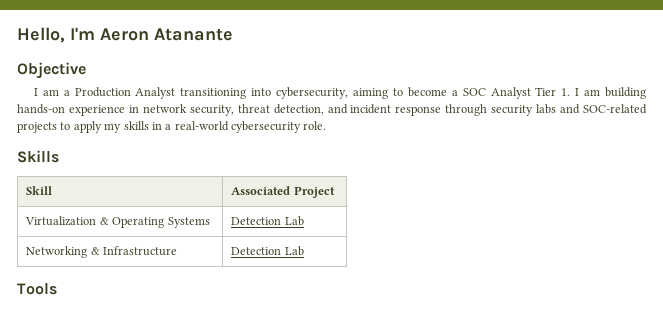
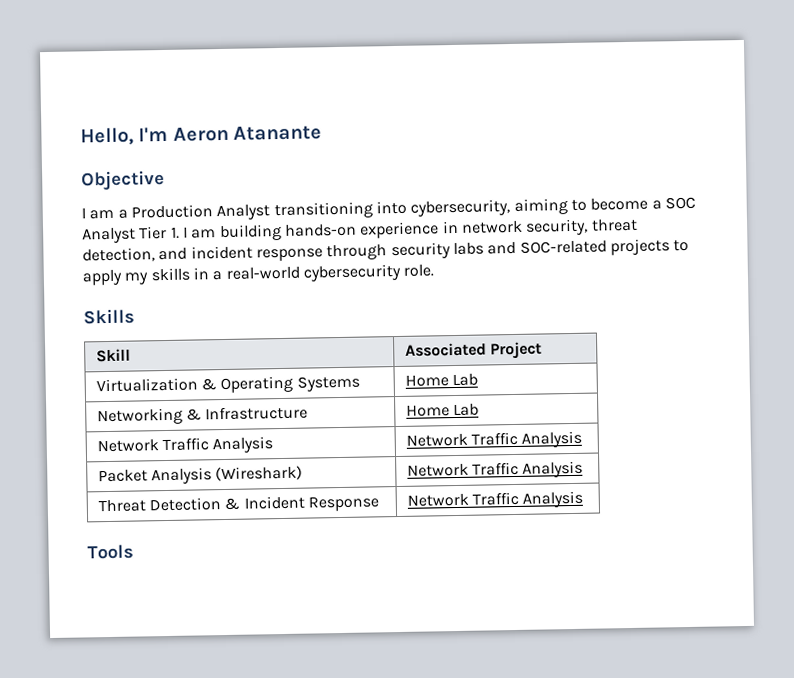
- Virtualization & Operating Systems | Detection Lab
+ Virtualization & Operating Systems | Home Lab
- Networking & Infrastructure | Detection Lab
+ Networking & Infrastructure | Home Lab
+ Network Traffic Analysis | Network Traffic Analysis
+ Packet Analysis (Wireshark) | Network Traffic Analysis
+ Threat Detection & Incident Response | Network Traffic Analysis

